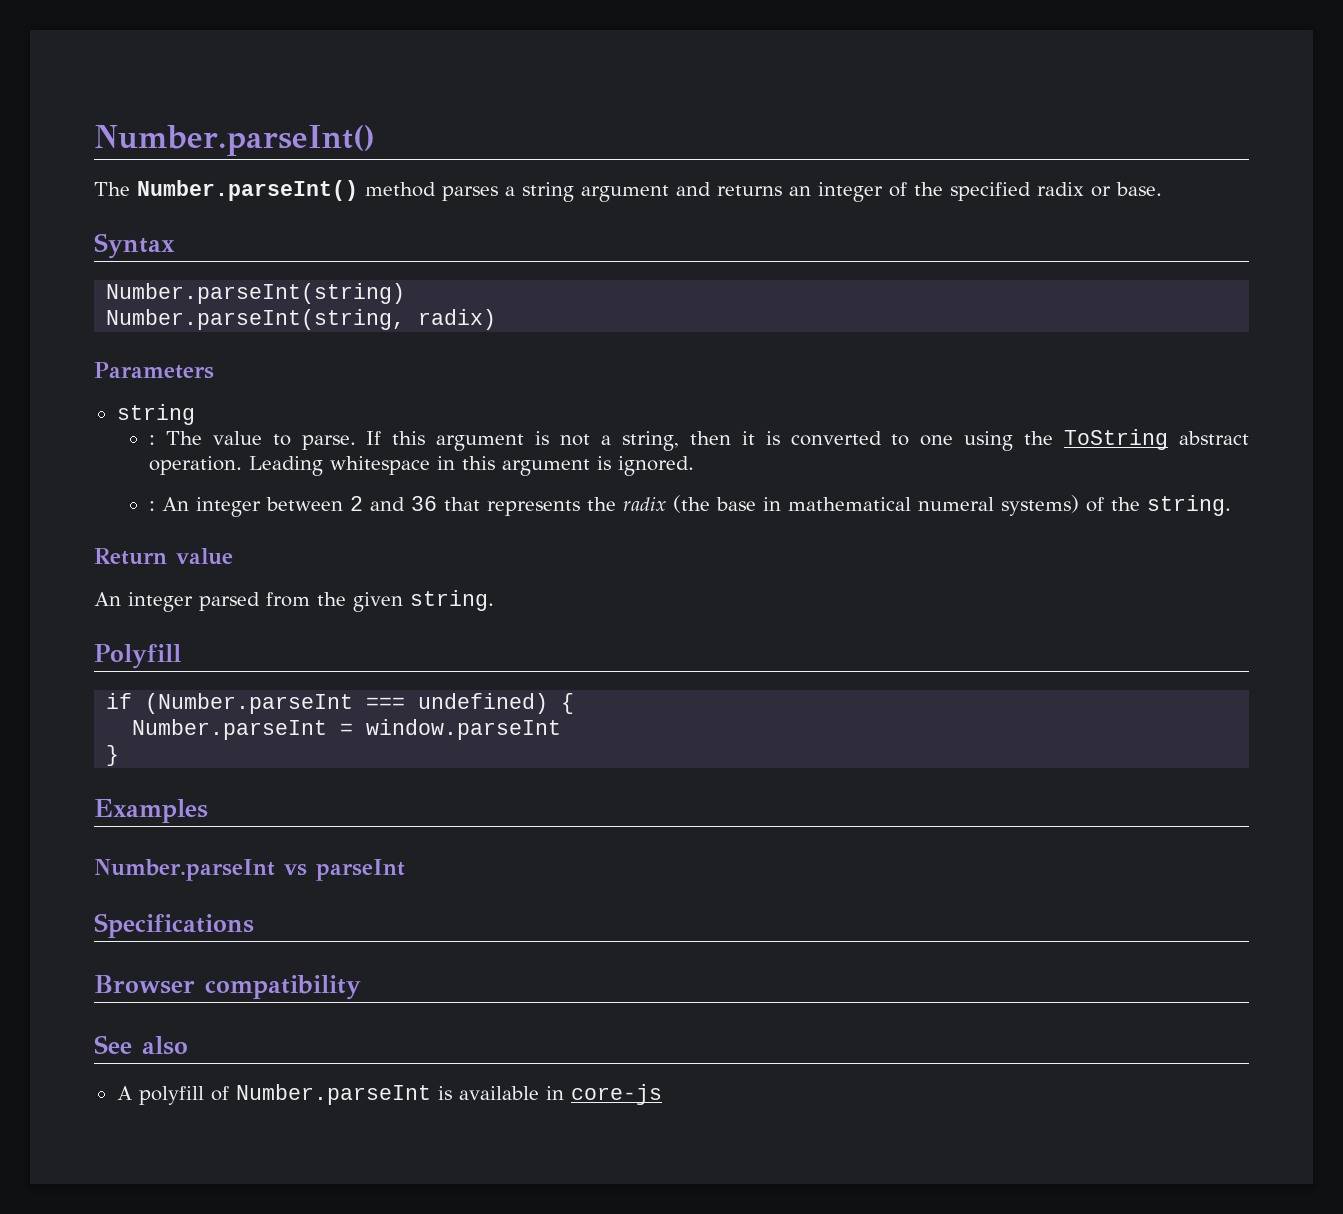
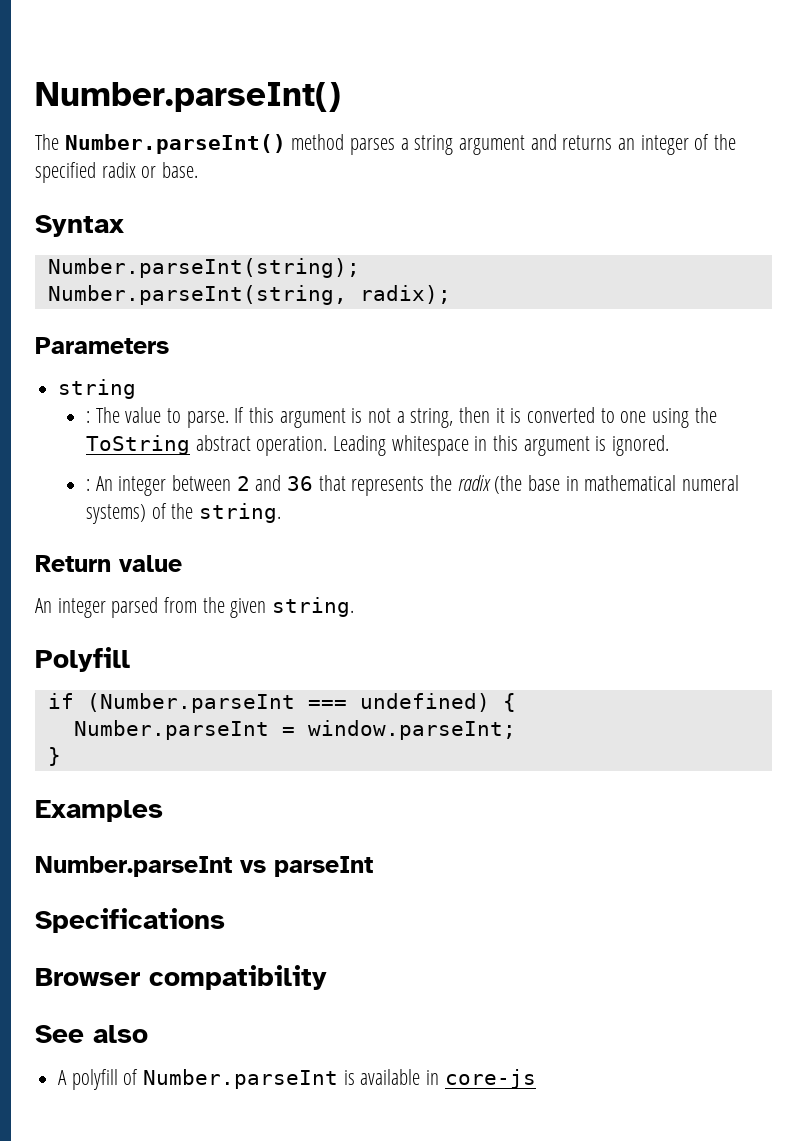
- Number.parseInt(string)
+ Number.parseInt(string);
- Number.parseInt(string, radix)
+ Number.parseInt(string, radix);
- Number.parseInt = window.parseInt
+ Number.parseInt = window.parseInt;

